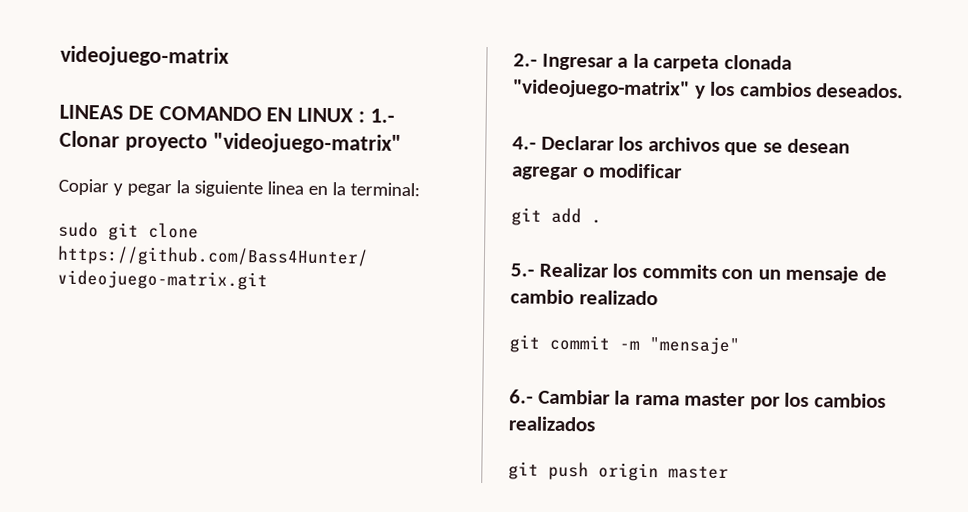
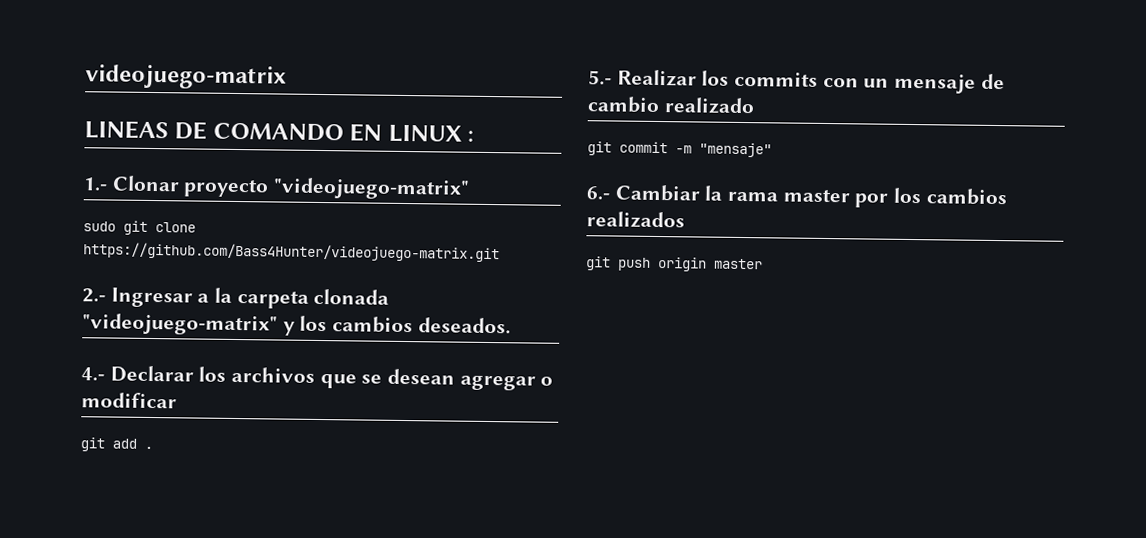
- LINEAS DE COMANDO EN LINUX : 1.- Clonar proyecto "videojuego-matrix"
+ LINEAS DE COMANDO EN LINUX :
+ 1.- Clonar proyecto "videojuego-matrix"
- Copiar y pegar la siguiente linea en la terminal:

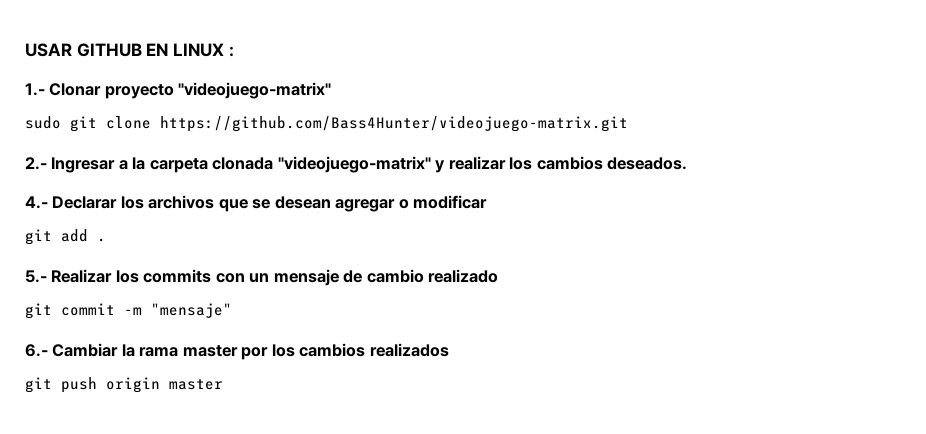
- videojuego-matrix
- LINEAS DE COMANDO EN LINUX :
+ USAR GITHUB EN LINUX :
- 2.- Ingresar a la carpeta clonada "videojuego-matrix" y los cambios deseados.
+ 2.- Ingresar a la carpeta clonada "videojuego-matrix" y realizar los cambios deseados.

